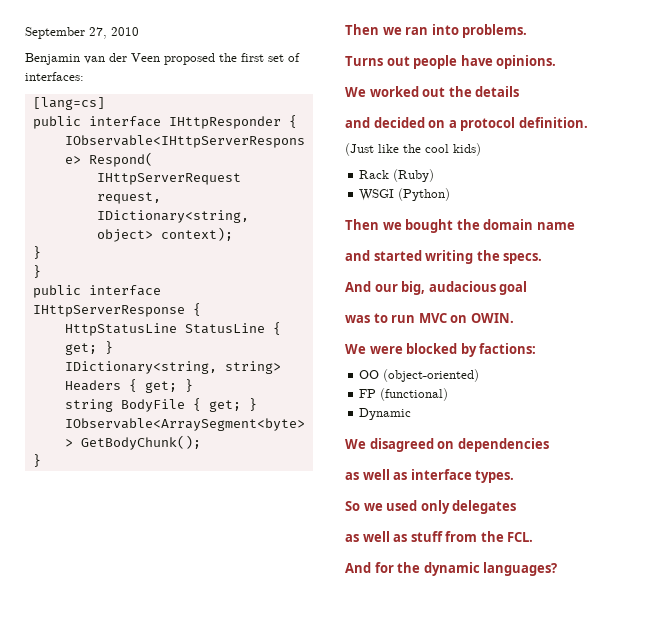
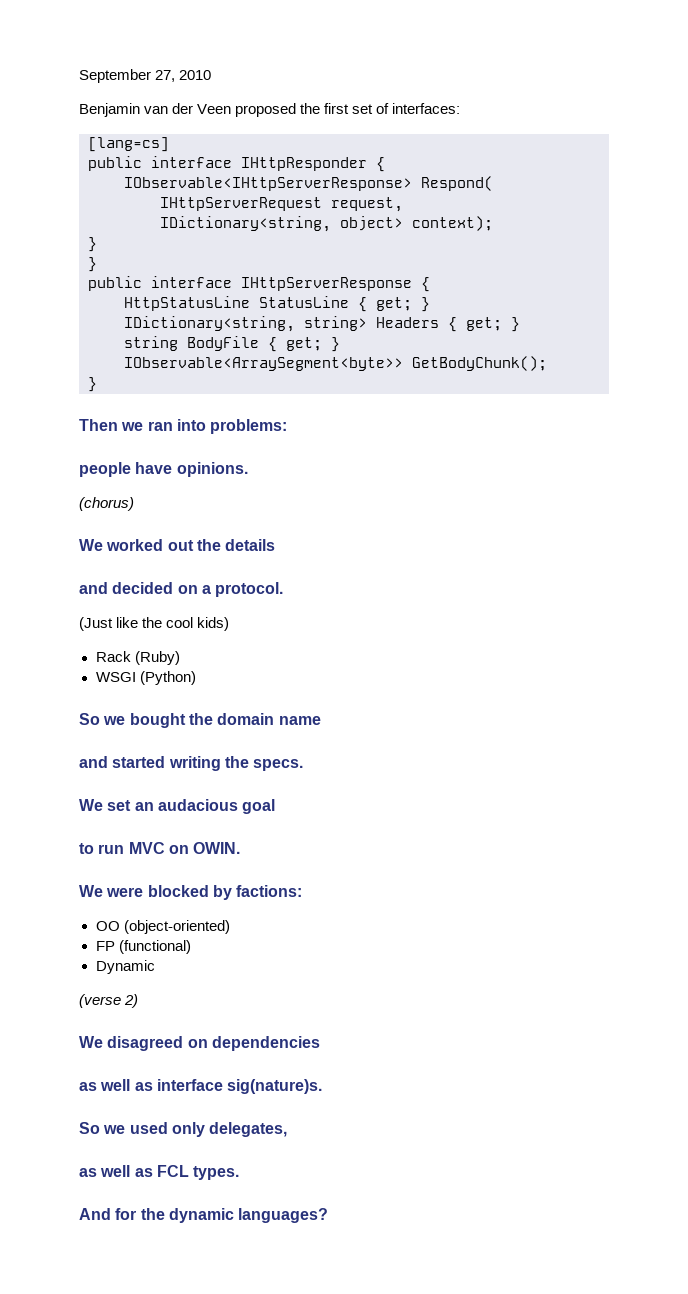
- Then we ran into problems.
- Turns out people have opinions.
+ Then we ran into problems:
+ people have opinions.
+ (chorus)
- and decided on a protocol definition.
+ and decided on a protocol.
- Then we bought the domain name
+ So we bought the domain name
- And our big, audacious goal
+ We set an audacious goal
- was to run MVC on OWIN.
+ to run MVC on OWIN.
+ (verse 2)
- as well as interface types.
+ as well as interface sig(nature)s.
- So we used only delegates
- as well as stuff from the FCL.
+ So we used only delegates,
+ as well as FCL types.

